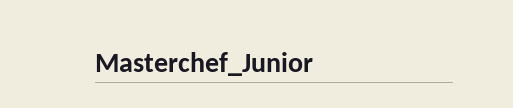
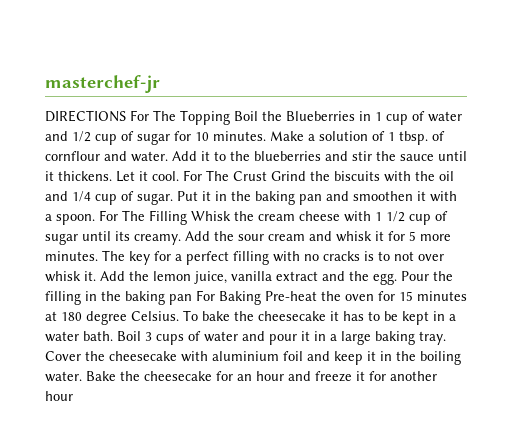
- Masterchef_Junior
+ masterchef-jr
+ DIRECTIONS For The Topping Boil the Blueberries in 1 cup of water and 1/2 cup of sugar for 10 minutes. Make a solution of 1 tbsp. of cornflour and water. Add it to the blueberries and stir the sauce until it thickens. Let it cool. For The Crust Grind the biscuits with the oil and 1/4 cup of sugar. Put it in the baking pan and smoothen it with a spoon. For The Filling Whisk the cream cheese with 1 1/2 cup of sugar until its creamy. Add the sour cream and whisk it for 5 more minutes. The key for a perfect filling with no cracks is to not over whisk it. Add the lemon juice, vanilla extract and the egg. Pour the filling in the baking pan For Baking Pre-heat the oven for 15 minutes at 180 degree Celsius. To bake the cheesecake it has to be kept in a water bath. Boil 3 cups of water and pour it in a large baking tray. Cover the cheesecake with aluminium foil and keep it in the boiling water. Bake the cheesecake for an hour and freeze it for another hour

